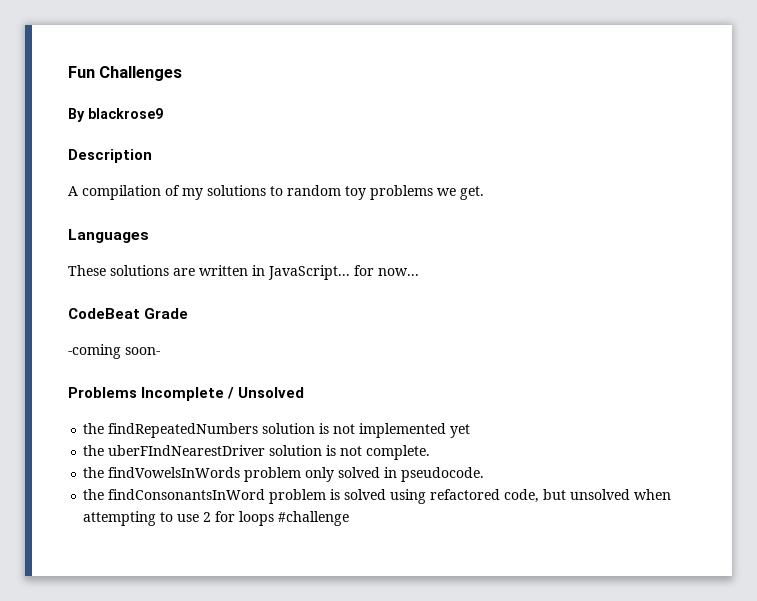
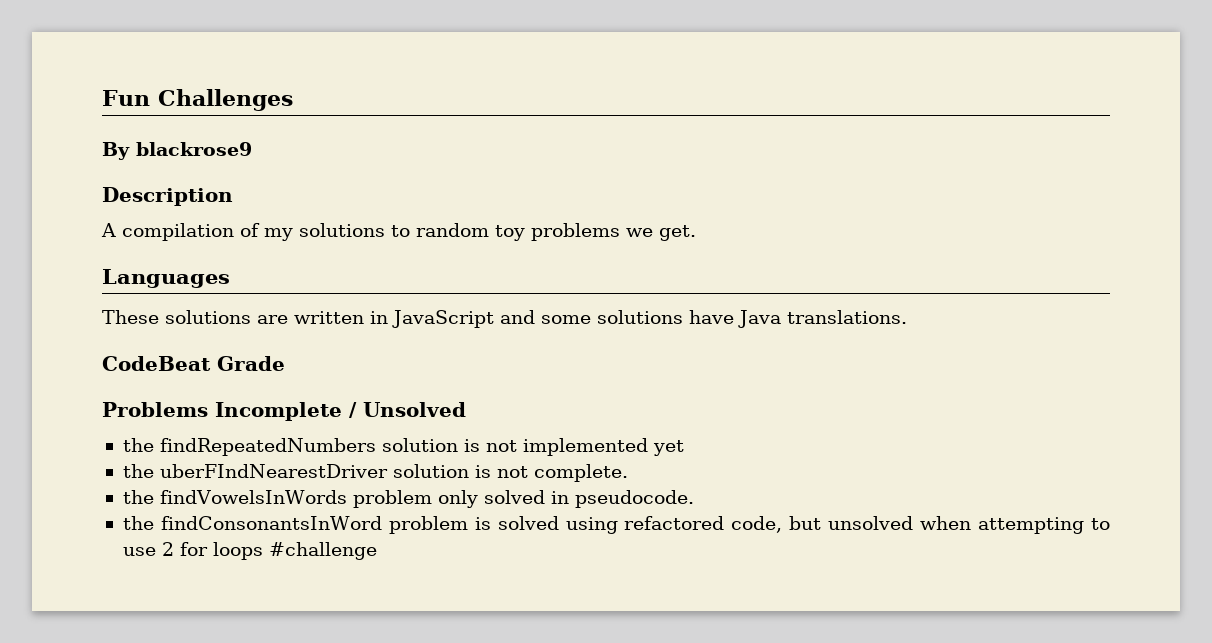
- These solutions are written in JavaScript... for now...
+ These solutions are written in JavaScript and some solutions have Java translations.
- -coming soon-

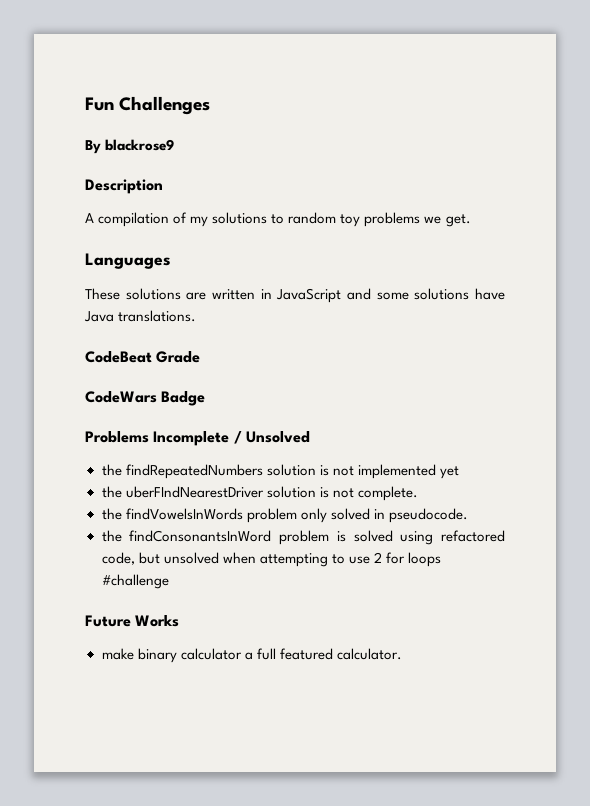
+ CodeWars Badge
+ Future Works
+ make binary calculator a full featured calculator.

